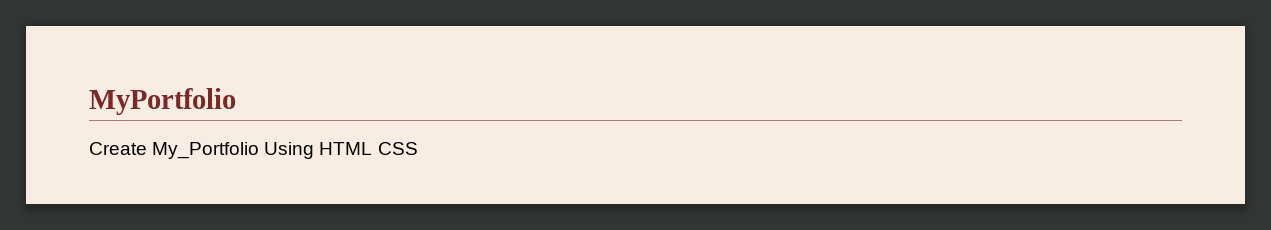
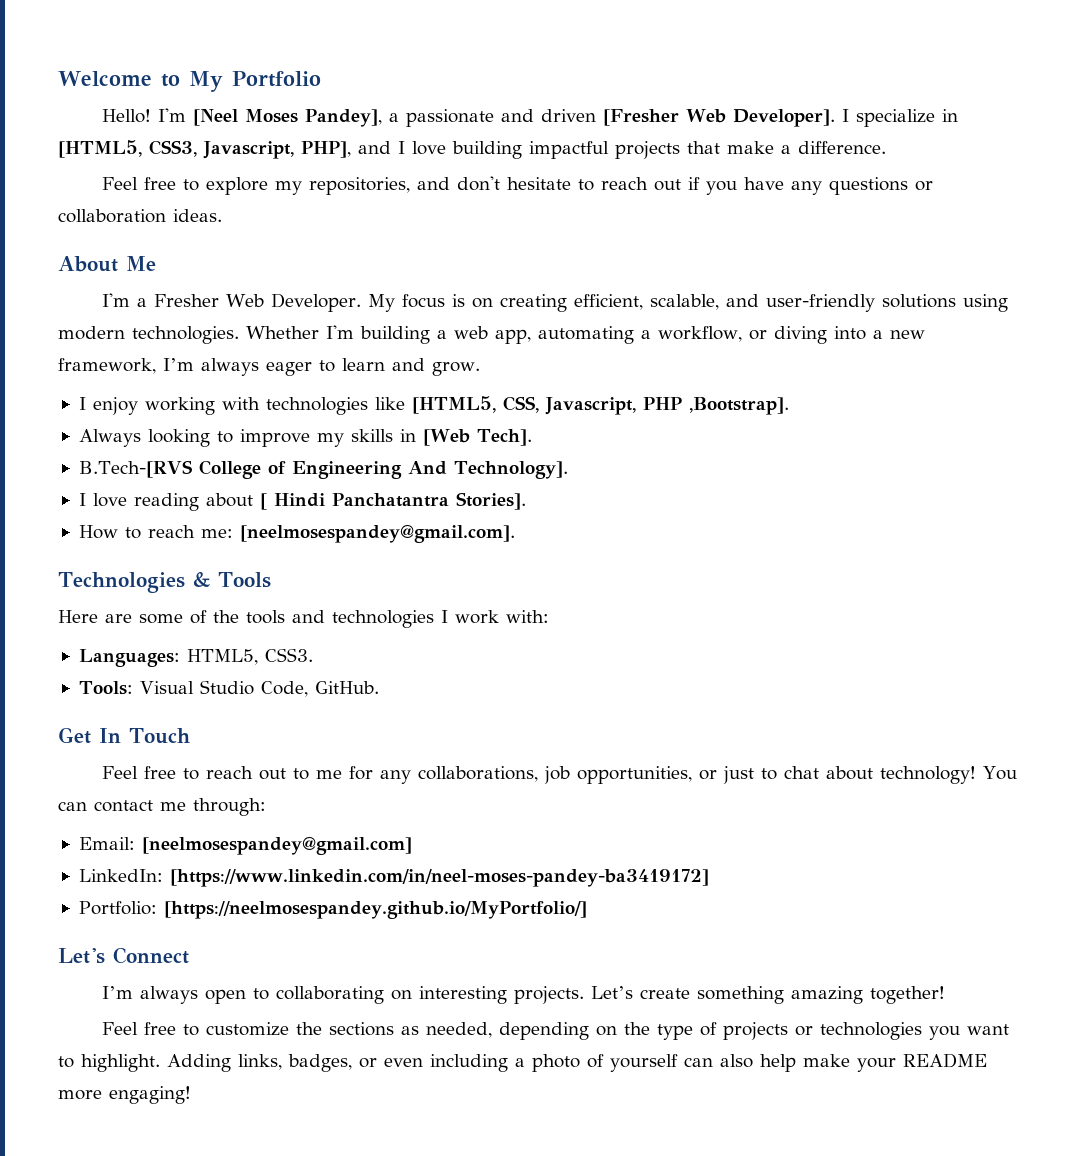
- MyPortfolio
- Create My_Portfolio Using HTML CSS
+ Welcome to My Portfolio
+ Hello! I'm [Neel Moses Pandey], a passionate and driven [Fresher Web Developer]. I specialize in [HTML5, CSS3, Javascript, PHP], and I love building impactful projects that make a difference.
+ Feel free to explore my repositories, and don't hesitate to reach out if you have any questions or collaboration ideas.
+ About Me
+ I'm a Fresher Web Developer. My focus is on creating efficient, scalable, and user-friendly solutions using modern technologies. Whether I'm building a web app, automating a workflow, or diving into a new framework, I’m always eager to learn and grow.
+ I enjoy working with technologies like [HTML5, CSS, Javascript, PHP ,Bootstrap].
+ Always looking to improve my skills in [Web Tech].
+ B.Tech-[RVS College of Engineering And Technology].
+ I love reading about [ Hindi Panchatantra Stories].
+ How to reach me: [neelmosespandey@gmail.com].
+ Technologies & Tools
+ Here are some of the tools and technologies I work with:
+ Languages: HTML5, CSS3.
+ Tools: Visual Studio Code, GitHub.
+ Get In Touch
+ Feel free to reach out to me for any collaborations, job opportunities, or just to chat about technology! You can contact me through:
+ Email: [neelmosespandey@gmail.com]
+ LinkedIn: [https://www.linkedin.com/in/neel-moses-pandey-ba3419172]
+ Portfolio: [https://neelmosespandey.github.io/MyPortfolio/]
+ Let's Connect
+ I’m always open to collaborating on interesting projects. Let’s create something amazing together!
+ Feel free to customize the sections as needed, depending on the type of projects or technologies you want to highlight. Adding links, badges, or even including a photo of yourself can also help make your README more engaging!

